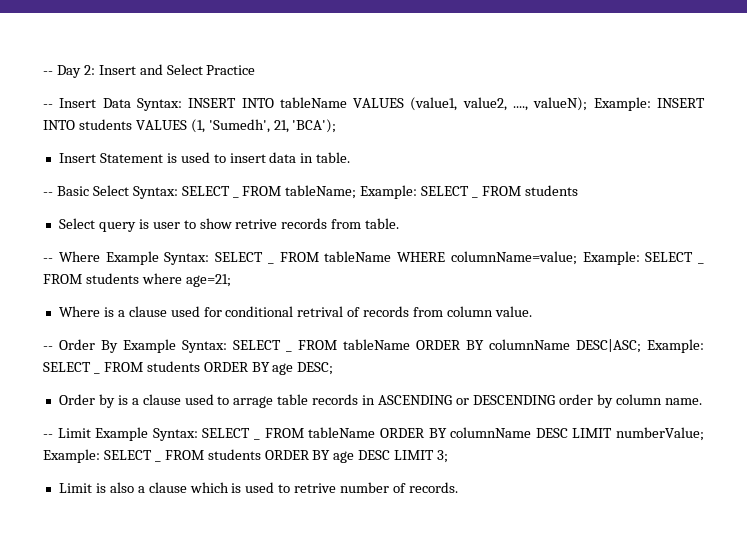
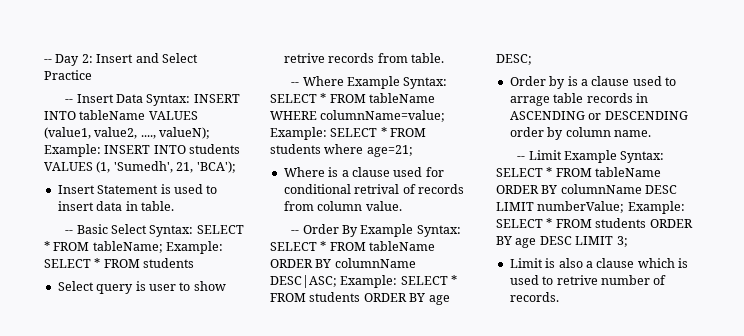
- -- Basic Select Syntax: SELECT _ FROM tableName; Example: SELECT _ FROM students
+ -- Basic Select Syntax: SELECT * FROM tableName; Example: SELECT * FROM students
- -- Where Example Syntax: SELECT _ FROM tableName WHERE columnName=value; Example: SELECT _ FROM students where age=21;
+ -- Where Example Syntax: SELECT * FROM tableName WHERE columnName=value; Example: SELECT * FROM students where age=21;
- -- Order By Example Syntax: SELECT _ FROM tableName ORDER BY columnName DESC|ASC; Example: SELECT _ FROM students ORDER BY age DESC;
+ -- Order By Example Syntax: SELECT * FROM tableName ORDER BY columnName DESC|ASC; Example: SELECT * FROM students ORDER BY age DESC;
- -- Limit Example Syntax: SELECT _ FROM tableName ORDER BY columnName DESC LIMIT numberValue; Example: SELECT _ FROM students ORDER BY age DESC LIMIT 3;
+ -- Limit Example Syntax: SELECT * FROM tableName ORDER BY columnName DESC LIMIT numberValue; Example: SELECT * FROM students ORDER BY age DESC LIMIT 3;

